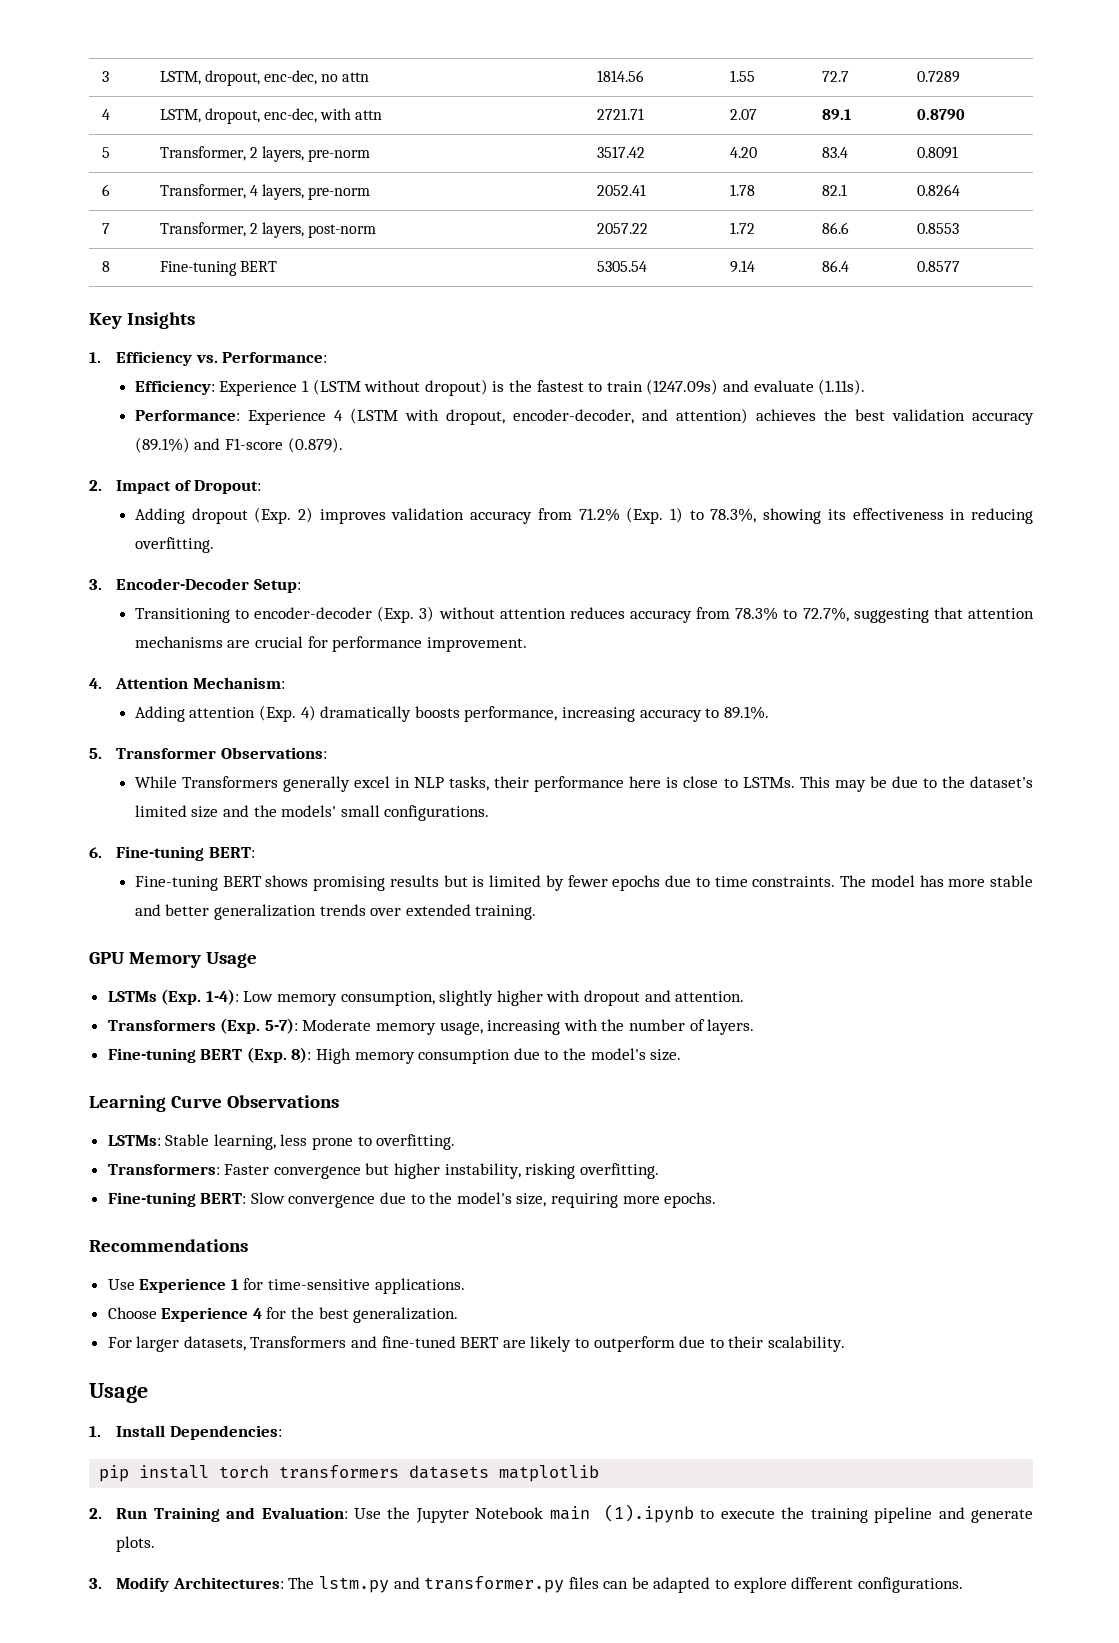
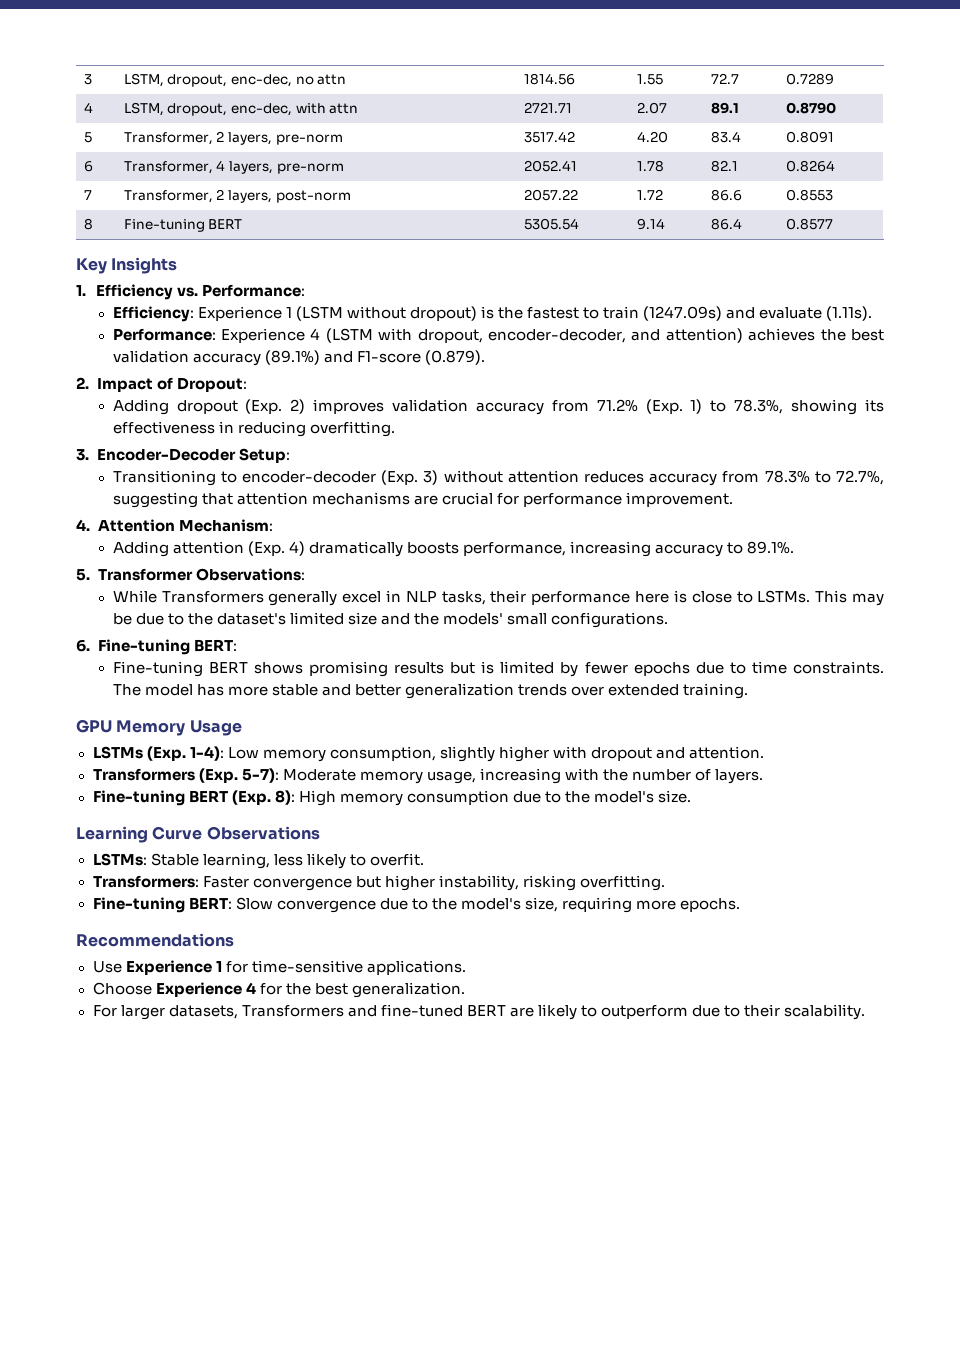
- LSTMs: Stable learning, less prone to overfitting.
+ LSTMs: Stable learning, less likely to overfit.
  For larger datasets, Transformers and fine-tuned BERT are likely to outperform due to their scalability.
- Usage
- 1. Install Dependencies:
- pip install torch transformers datasets matplotlib
- 2. Run Training and Evaluation: Use the Jupyter Notebook main (1).ipynb to execute the training pipeline and generate plots.
- 3. Modify Architectures: The lstm.py and transformer.py files can be adapted to explore different configurations.

